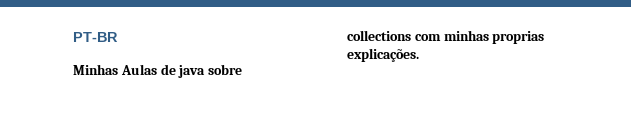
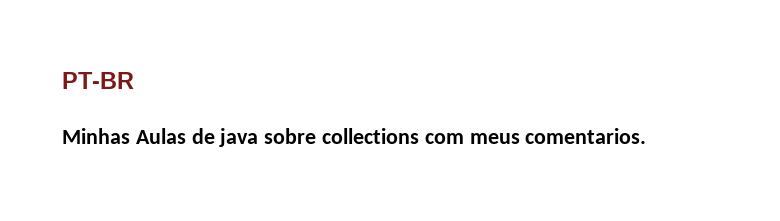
- Minhas Aulas de java sobre collections com minhas proprias explicações.
+ Minhas Aulas de java sobre collections com meus comentarios.

